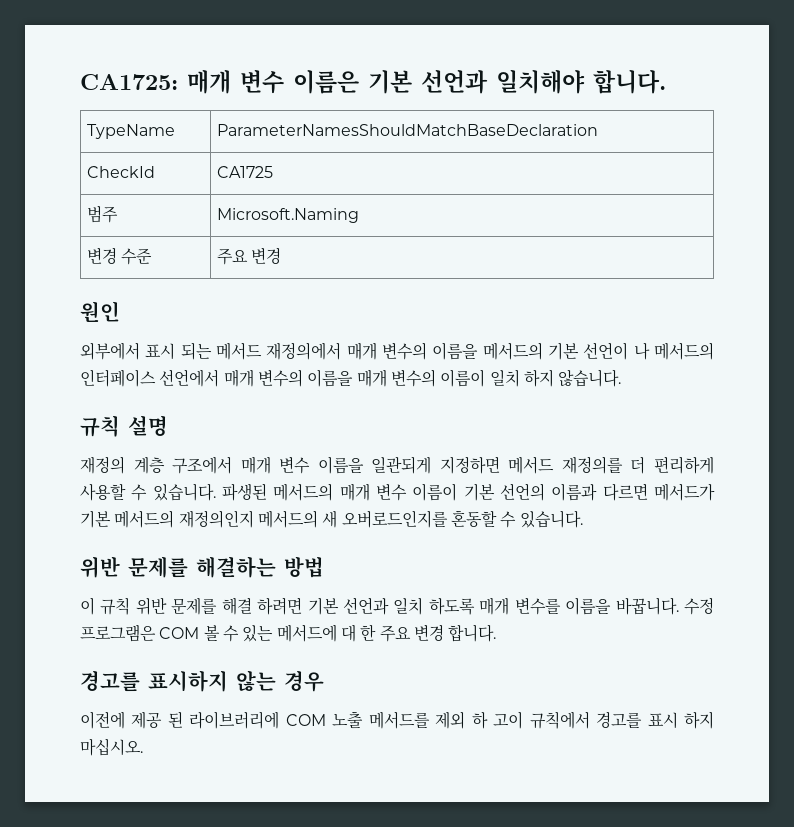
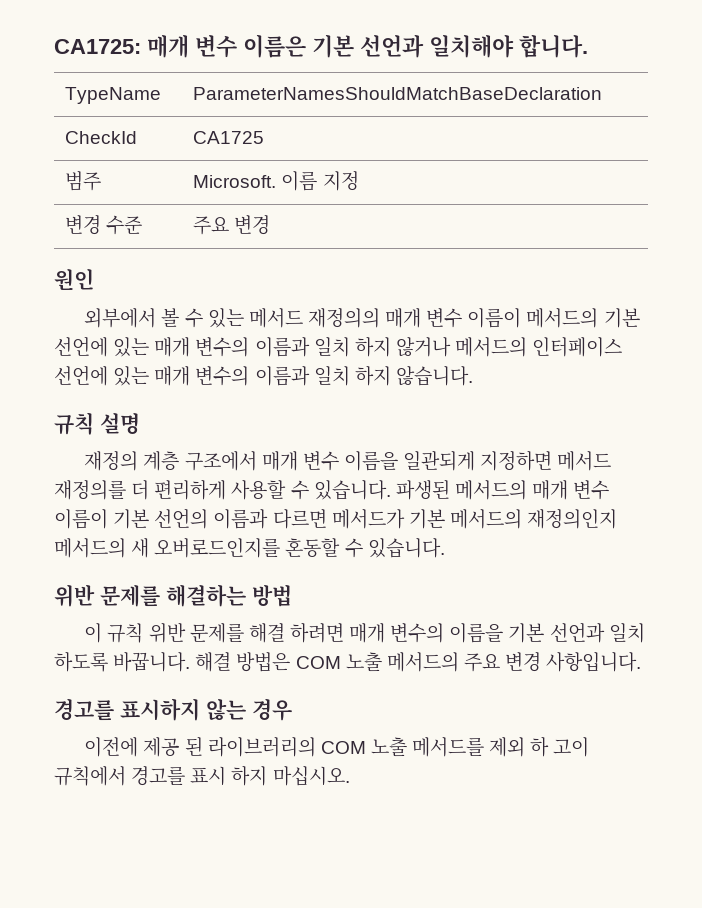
- 범주 | Microsoft.Naming
+ 범주 | Microsoft. 이름 지정
- 외부에서 표시 되는 메서드 재정의에서 매개 변수의 이름을 메서드의 기본 선언이 나 메서드의 인터페이스 선언에서 매개 변수의 이름을 매개 변수의 이름이 일치 하지 않습니다.
+ 외부에서 볼 수 있는 메서드 재정의의 매개 변수 이름이 메서드의 기본 선언에 있는 매개 변수의 이름과 일치 하지 않거나 메서드의 인터페이스 선언에 있는 매개 변수의 이름과 일치 하지 않습니다.
- 이 규칙 위반 문제를 해결 하려면 기본 선언과 일치 하도록 매개 변수를 이름을 바꿉니다. 수정 프로그램은 COM 볼 수 있는 메서드에 대 한 주요 변경 합니다.
+ 이 규칙 위반 문제를 해결 하려면 매개 변수의 이름을 기본 선언과 일치 하도록 바꿉니다. 해결 방법은 COM 노출 메서드의 주요 변경 사항입니다.
- 이전에 제공 된 라이브러리에 COM 노출 메서드를 제외 하 고이 규칙에서 경고를 표시 하지 마십시오.
+ 이전에 제공 된 라이브러리의 COM 노출 메서드를 제외 하 고이 규칙에서 경고를 표시 하지 마십시오.

